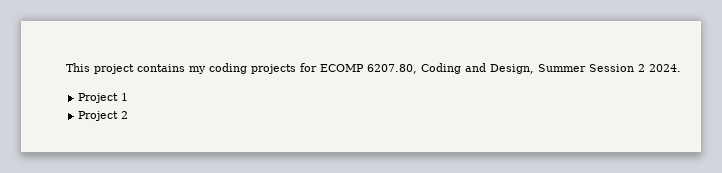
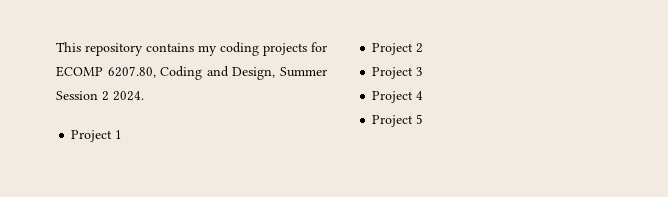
- This project contains my coding projects for ECOMP 6207.80, Coding and Design, Summer Session 2 2024.
+ This repository contains my coding projects for ECOMP 6207.80, Coding and Design, Summer Session 2 2024.
+ Project 3
+ Project 4
+ Project 5

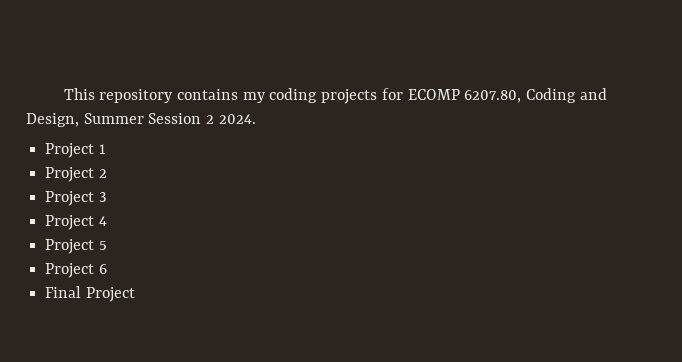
+ Project 6
+ Final Project

